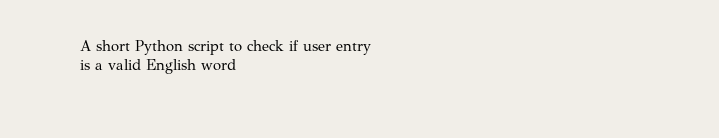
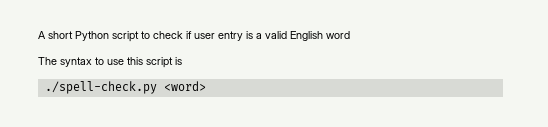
- A short Python script to check if user entry
- is a valid English word
+ A short Python script to check if user entry is a valid English word
+ The syntax to use this script is
+ ./spell-check.py <word>

